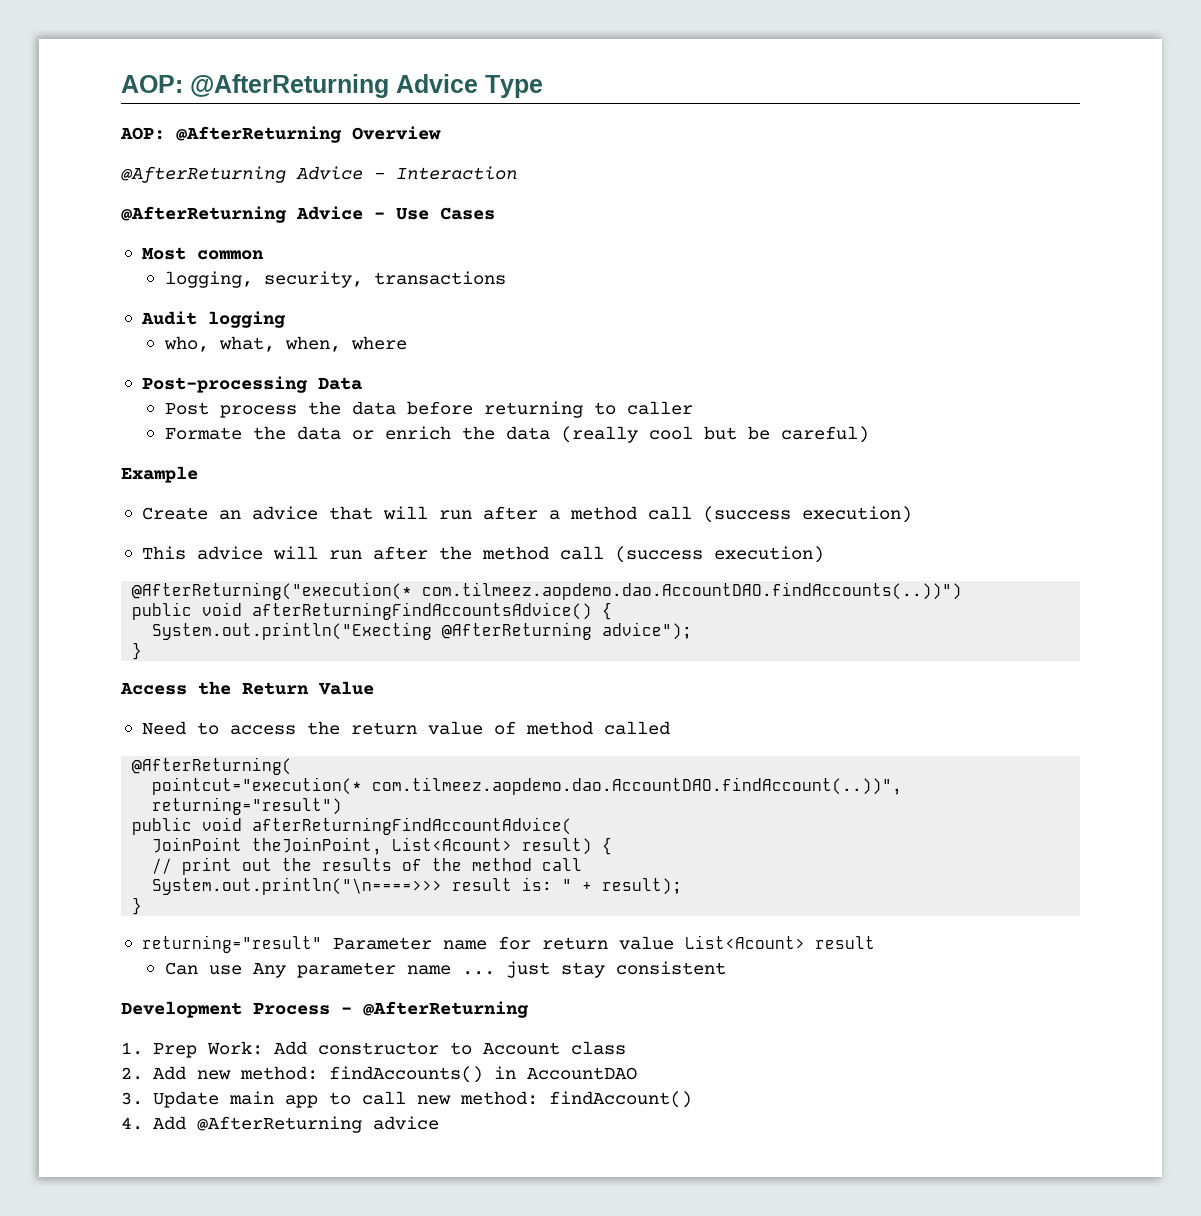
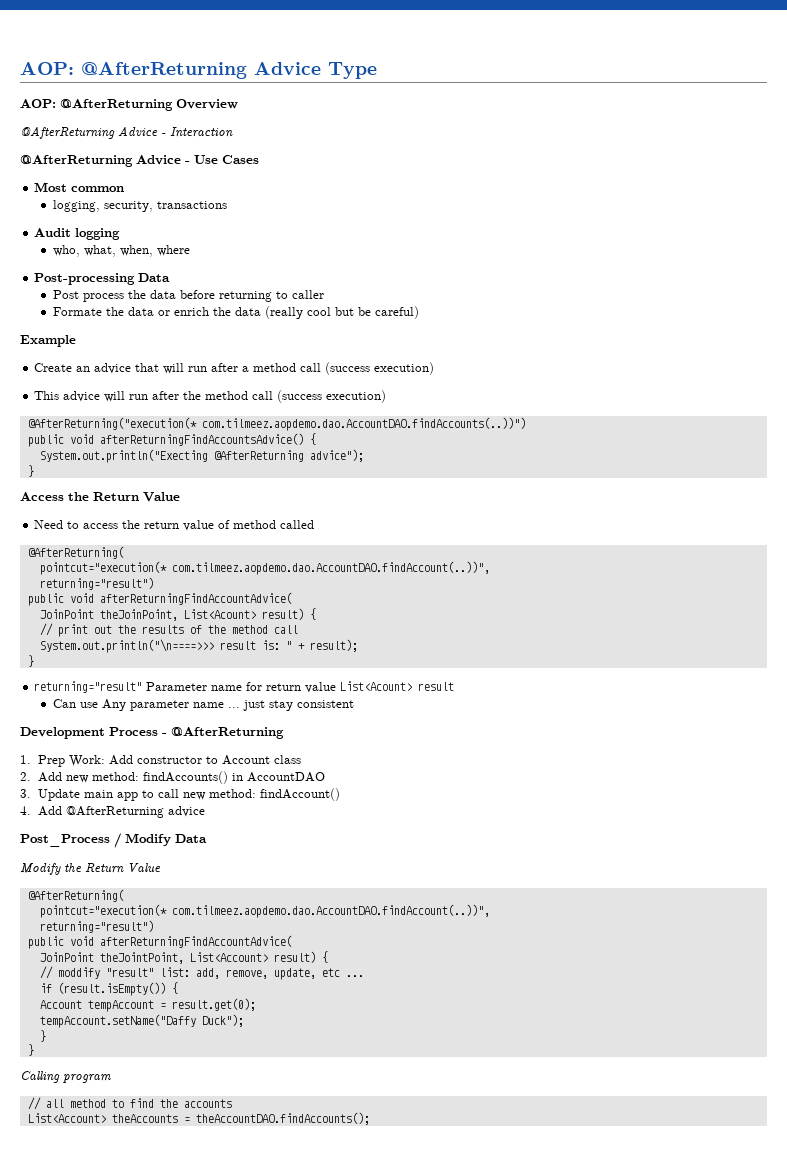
+ Post_Process / Modify Data
+ Modify the Return Value
+ @AfterReturning(
+ pointcut="execution(* com.tilmeez.aopdemo.dao.AccountDAO.findAccount(..))",
+ returning="result")
+ public void afterReturningFindAccountAdvice(
+ JoinPoint theJointPoint, List<Account> result) {
+ // moddify "result" list: add, remove, update, etc ...
+ if (result.isEmpty()) {
+ Account tempAccount = result.get(0);
+ tempAccount.setName("Daffy Duck");
+ }
+ }
+ Calling program
+ // all method to find the accounts
+ List<Account> theAccounts = theAccountDAO.findAccounts();

